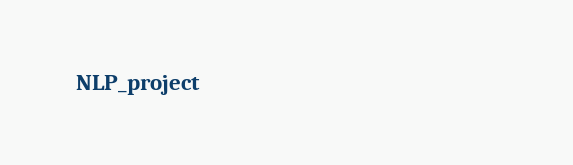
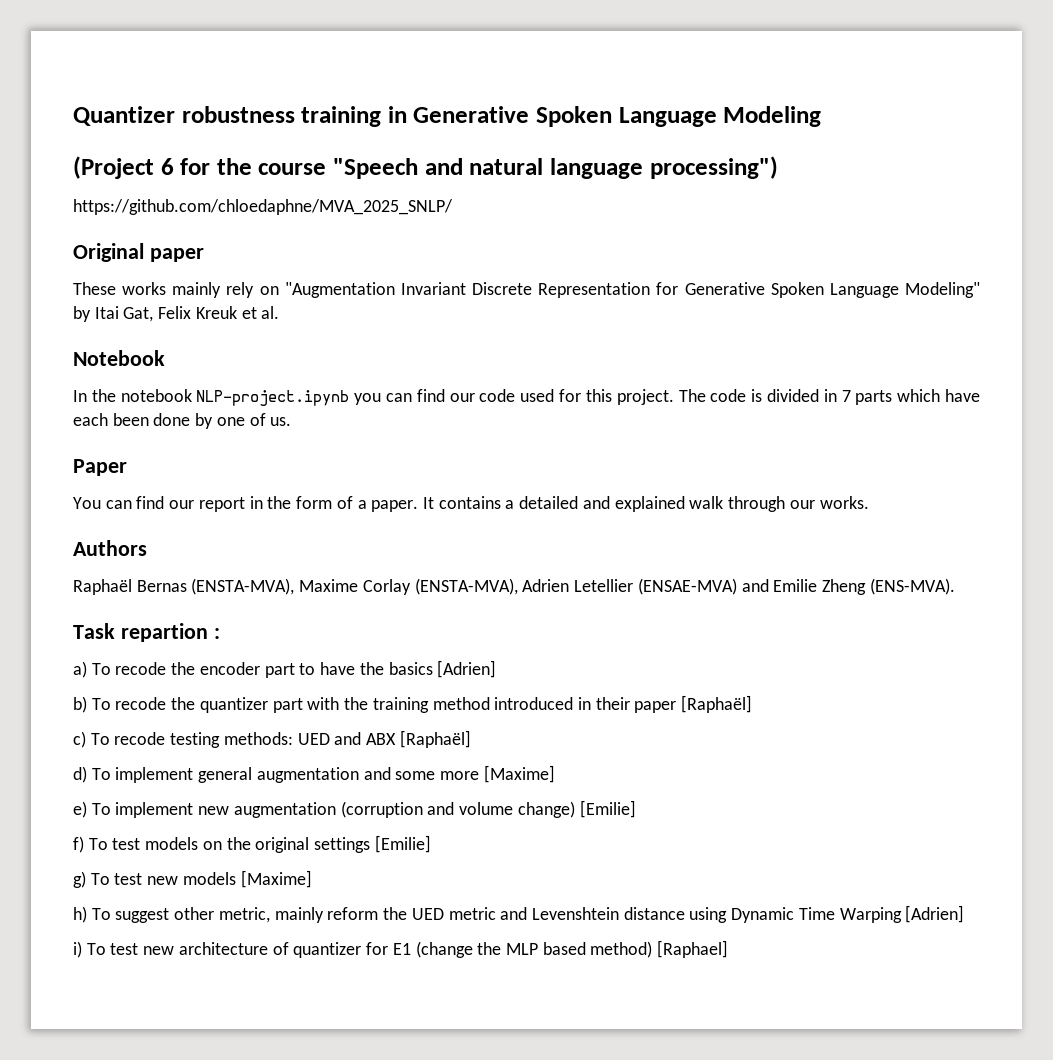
- NLP_project
+ Quantizer robustness training in Generative Spoken Language Modeling
+ (Project 6 for the course "Speech and natural language processing")
+ https://github.com/chloedaphne/MVA_2025_SNLP/
+ Original paper
+ These works mainly rely on "Augmentation Invariant Discrete Representation for Generative Spoken Language Modeling" by Itai Gat, Felix Kreuk et al.
+ Notebook
+ In the notebook NLP-project.ipynb you can find our code used for this project. The code is divided in 7 parts which have each been done by one of us.
+ Paper
+ You can find our report in the form of a paper. It contains a detailed and explained walk through our works.
+ Authors
+ Raphaël Bernas (ENSTA-MVA), Maxime Corlay (ENSTA-MVA), Adrien Letellier (ENSAE-MVA) and Emilie Zheng (ENS-MVA).
+ Task repartion :
+ a) To recode the encoder part to have the basics [Adrien]
+ b) To recode the quantizer part with the training method introduced in their paper [Raphaël]
+ c) To recode testing methods: UED and ABX [Raphaël]
+ d) To implement general augmentation and some more [Maxime]
+ e) To implement new augmentation (corruption and volume change) [Emilie]
+ f) To test models on the original settings [Emilie]
+ g) To test new models [Maxime]
+ h) To suggest other metric, mainly reform the UED metric and Levenshtein distance using Dynamic Time Warping [Adrien]
+ i) To test new architecture of quantizer for E1 (change the MLP based method) [Raphael]

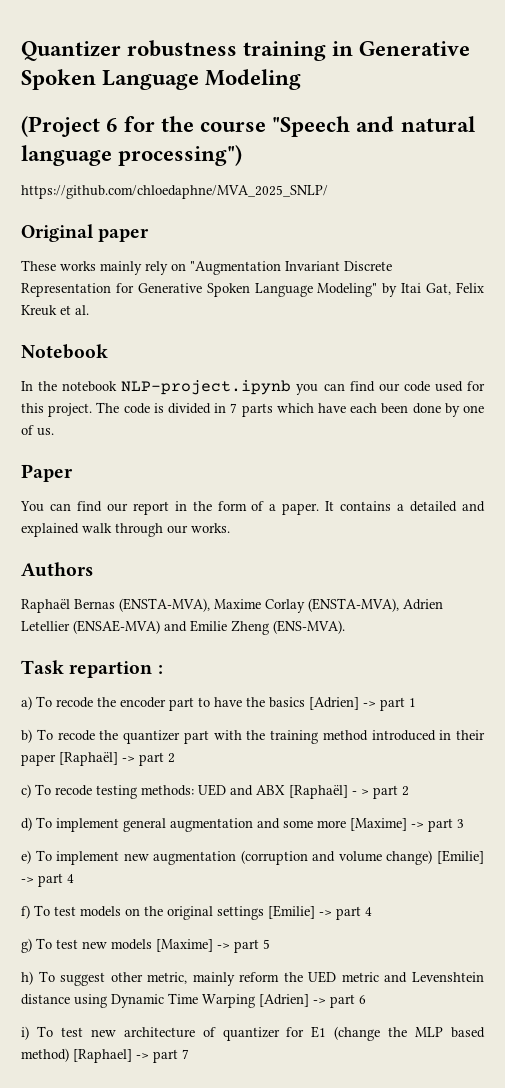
- a) To recode the encoder part to have the basics [Adrien]
+ a) To recode the encoder part to have the basics [Adrien] -> part 1
- b) To recode the quantizer part with the training method introduced in their paper [Raphaël]
+ b) To recode the quantizer part with the training method introduced in their paper [Raphaël] -> part 2
- c) To recode testing methods: UED and ABX [Raphaël]
+ c) To recode testing methods: UED and ABX [Raphaël] - > part 2
- d) To implement general augmentation and some more [Maxime]
+ d) To implement general augmentation and some more [Maxime] -> part 3
- e) To implement new augmentation (corruption and volume change) [Emilie]
+ e) To implement new augmentation (corruption and volume change) [Emilie] -> part 4
- f) To test models on the original settings [Emilie]
+ f) To test models on the original settings [Emilie] -> part 4
- g) To test new models [Maxime]
+ g) To test new models [Maxime] -> part 5
- h) To suggest other metric, mainly reform the UED metric and Levenshtein distance using Dynamic Time Warping [Adrien]
+ h) To suggest other metric, mainly reform the UED metric and Levenshtein distance using Dynamic Time Warping [Adrien] -> part 6
- i) To test new architecture of quantizer for E1 (change the MLP based method) [Raphael]
+ i) To test new architecture of quantizer for E1 (change the MLP based method) [Raphael] -> part 7

